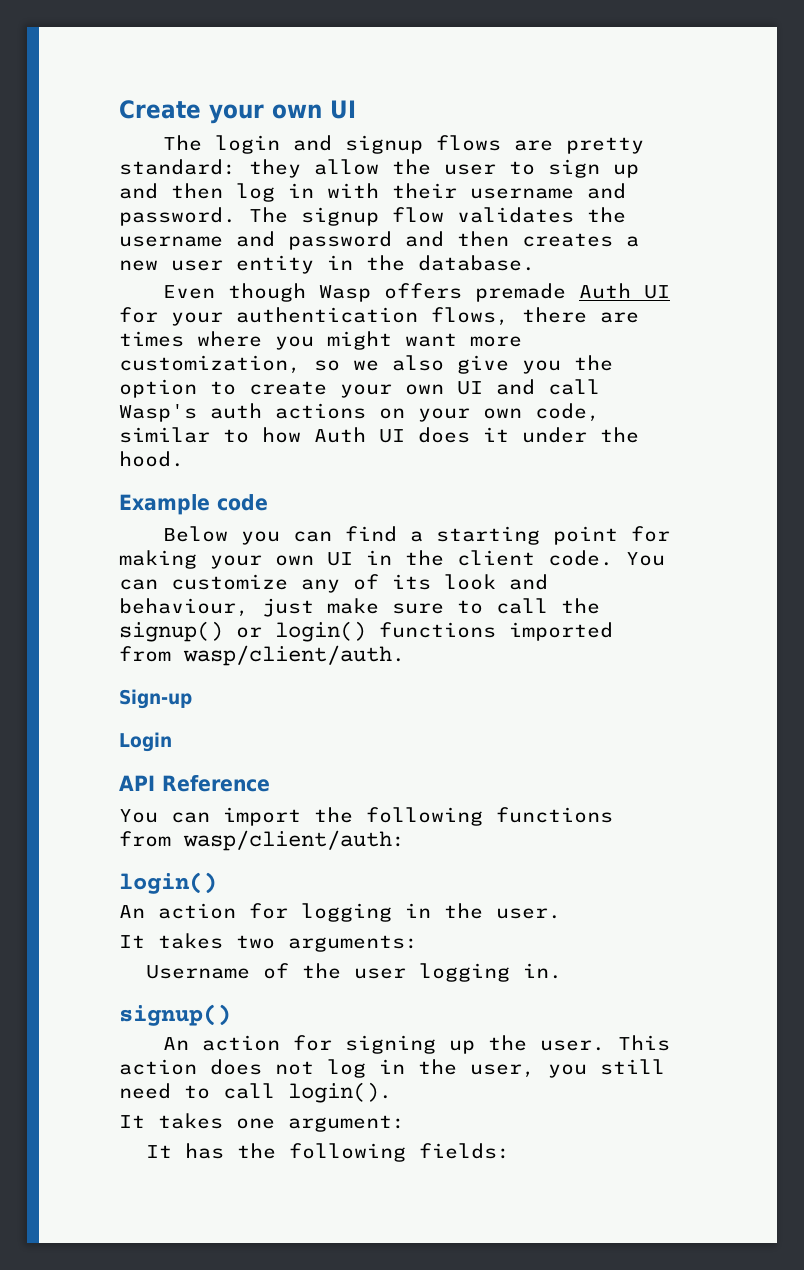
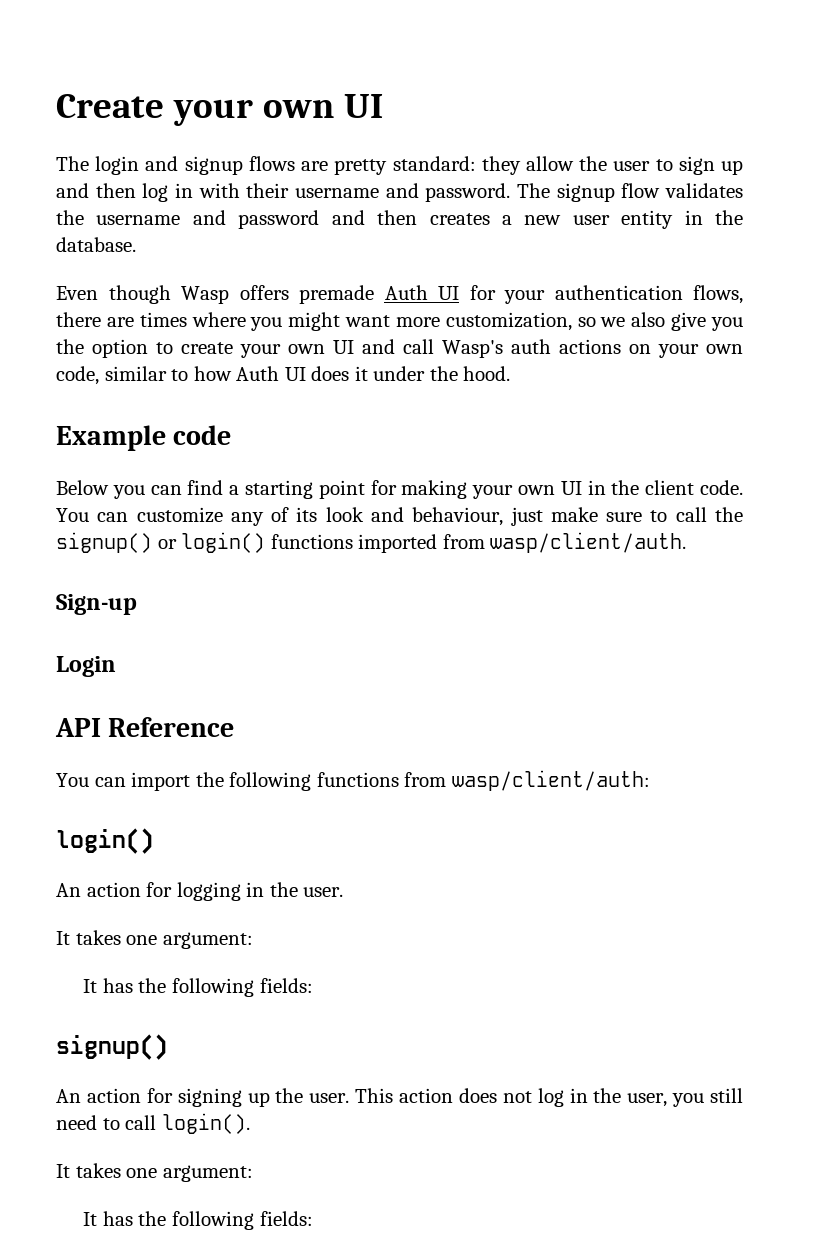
  An action for logging in the user.
- It takes two arguments:
- Username of the user logging in.
+ It takes one argument:
+ It has the following fields:

